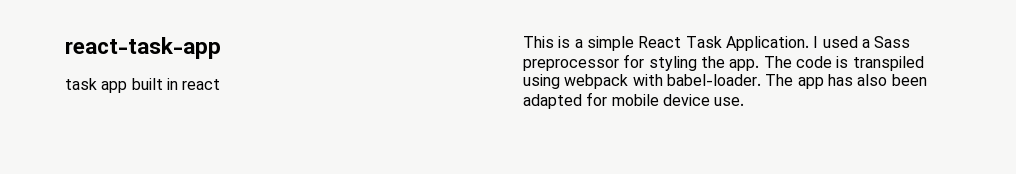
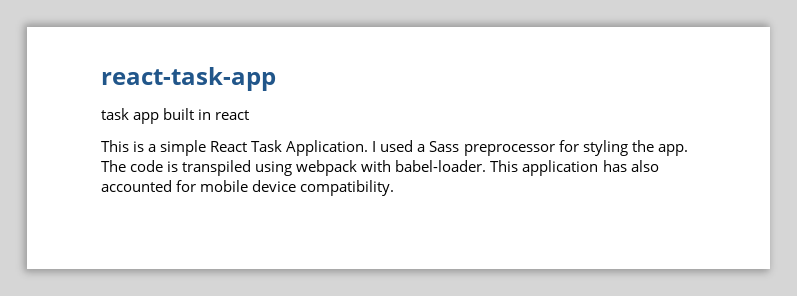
- The app has also been adapted for mobile device use.
+ This application has also accounted for mobile device compatibility.

